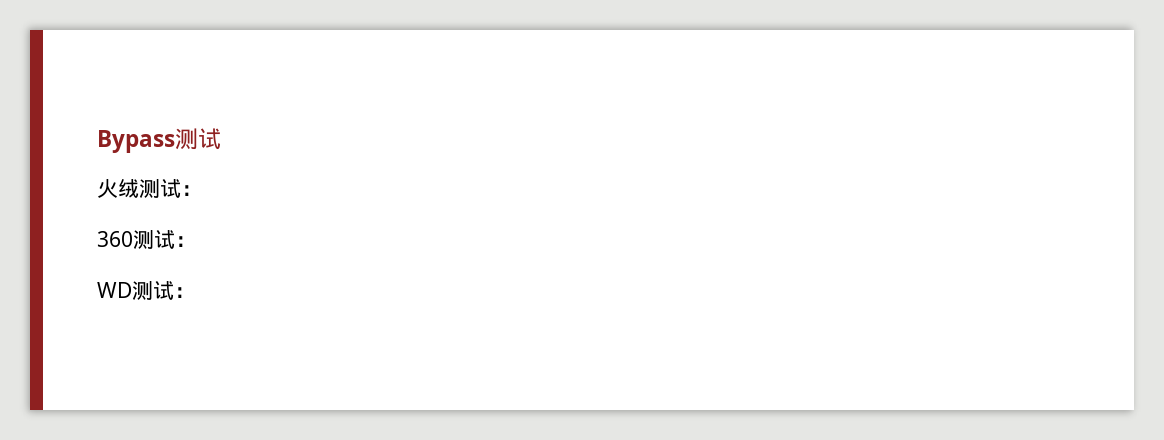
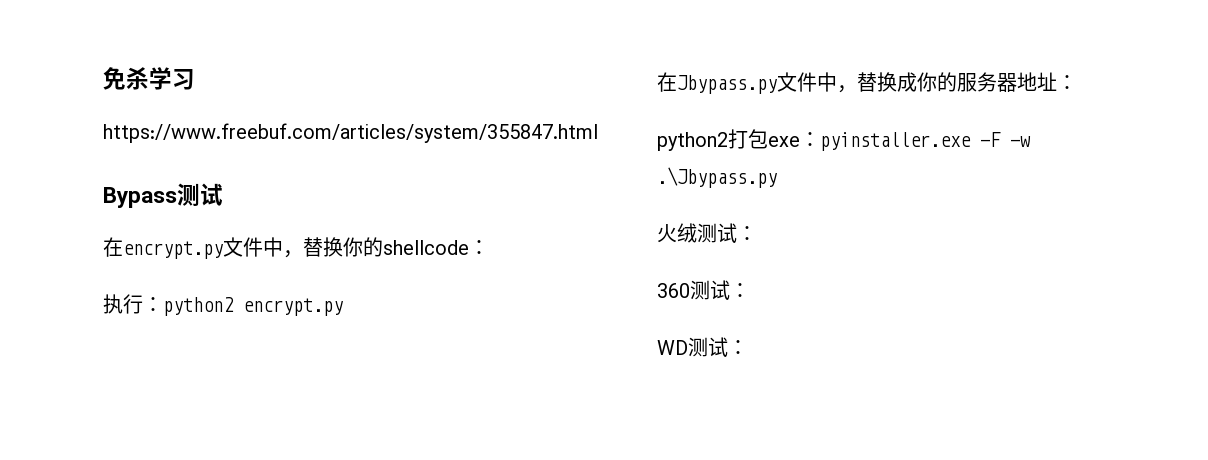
+ 免杀学习
+ https://www.freebuf.com/articles/system/355847.html
+ 在encrypt.py文件中，替换你的shellcode：
+ 执行：python2 encrypt.py
+ 在Jbypass.py文件中，替换成你的服务器地址：
+ python2打包exe：pyinstaller.exe -F -w .\Jbypass.py

